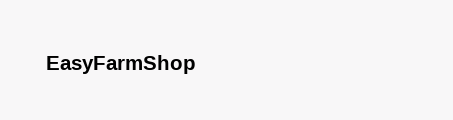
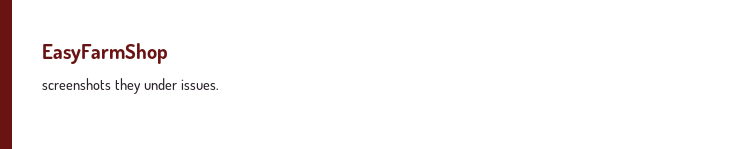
+ screenshots they under issues.

